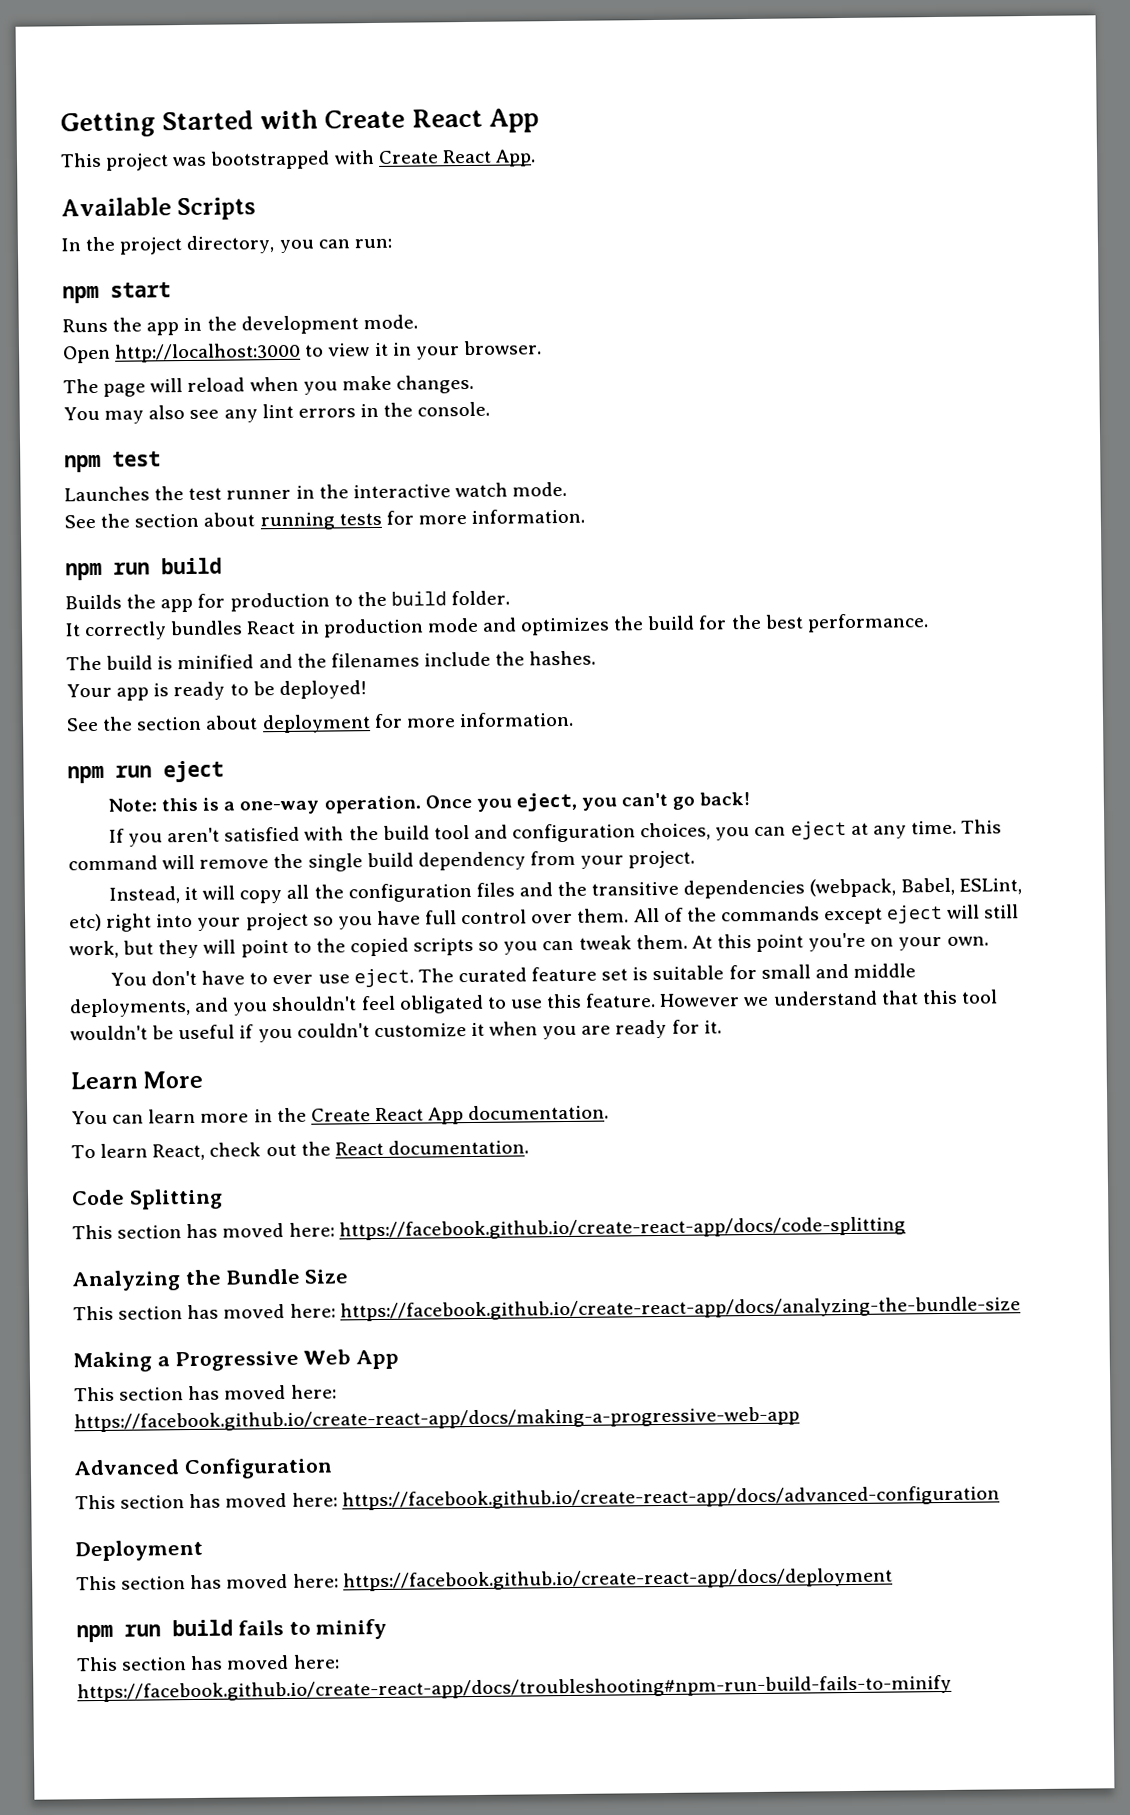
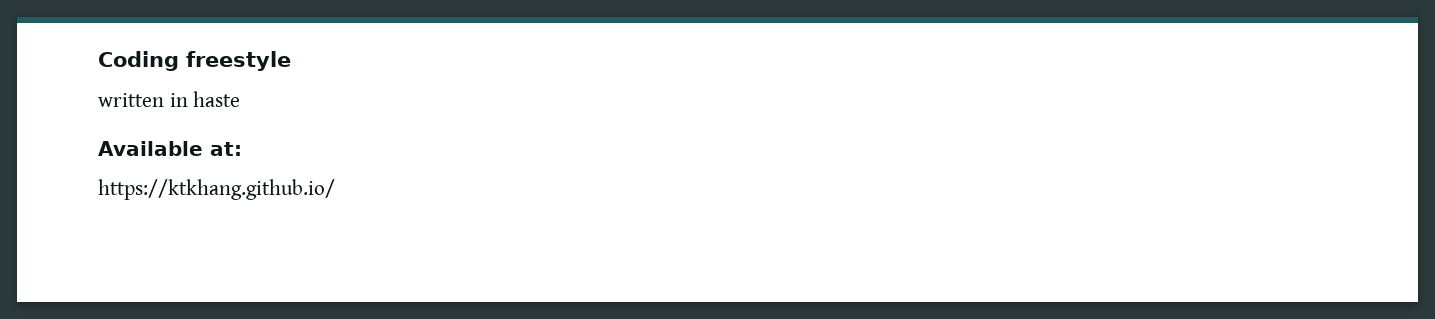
- Getting Started with Create React App
- This project was bootstrapped with Create React App.
- Available Scripts
- In the project directory, you can run:
- npm start
- Runs the app in the development mode.
- Open http://localhost:3000 to view it in your browser.
- The page will reload when you make changes.
- You may also see any lint errors in the console.
- npm test
- Launches the test runner in the interactive watch mode.
- See the section about running tests for more information.
- npm run build
- Builds the app for production to the build folder.
- It correctly bundles React in production mode and optimizes the build for the best performance.
- The build is minified and the filenames include the hashes.
- Your app is ready to be deployed!
- See the section about deployment for more information.
- npm run eject
- Note: this is a one-way operation. Once you eject, you can't go back!
- If you aren't satisfied with the build tool and configuration choices, you can eject at any time. This command will remove the single build dependency from your project.
- Instead, it will copy all the configuration files and the transitive dependencies (webpack, Babel, ESLint, etc) right into your project so you have full control over them. All of the commands except eject will still work, but they will point to the copied scripts so you can tweak them. At this point you're on your own.
- You don't have to ever use eject. The curated feature set is suitable for small and middle deployments, and you shouldn't feel obligated to use this feature. However we understand that this tool wouldn't be useful if you couldn't customize it when you are ready for it.
- Learn More
- You can learn more in the Create React App documentation.
- To learn React, check out the React documentation.
- Code Splitting
- This section has moved here: https://facebook.github.io/create-react-app/docs/code-splitting
- Analyzing the Bundle Size
- This section has moved here: https://facebook.github.io/create-react-app/docs/analyzing-the-bundle-size
- Making a Progressive Web App
- This section has moved here: https://facebook.github.io/create-react-app/docs/making-a-progressive-web-app
- Advanced Configuration
- This section has moved here: https://facebook.github.io/create-react-app/docs/advanced-configuration
- Deployment
- This section has moved here: https://facebook.github.io/create-react-app/docs/deployment
- npm run build fails to minify
- This section has moved here: https://facebook.github.io/create-react-app/docs/troubleshooting#npm-run-build-fails-to-minify
+ Coding freestyle
+ written in haste
+ Available at:
+ https://ktkhang.github.io/

